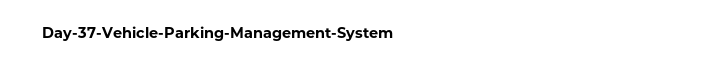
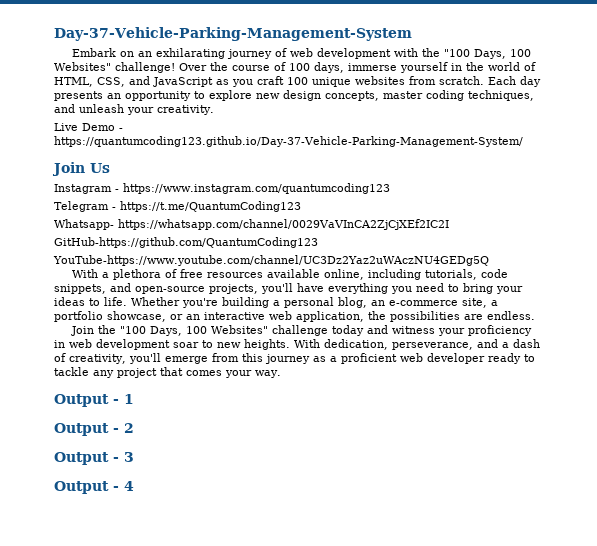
+ Embark on an exhilarating journey of web development with the "100 Days, 100 Websites" challenge! Over the course of 100 days, immerse yourself in the world of HTML, CSS, and JavaScript as you craft 100 unique websites from scratch. Each day presents an opportunity to explore new design concepts, master coding techniques, and unleash your creativity.
+ Live Demo - https://quantumcoding123.github.io/Day-37-Vehicle-Parking-Management-System/
+ Join Us
+ Instagram - https://www.instagram.com/quantumcoding123
+ Telegram - https://t.me/QuantumCoding123
+ Whatsapp- https://whatsapp.com/channel/0029VaVInCA2ZjCjXEf2IC2I
+ GitHub-https://github.com/QuantumCoding123
+ YouTube-https://www.youtube.com/channel/UC3Dz2Yaz2uWAczNU4GEDg5Q
+ With a plethora of free resources available online, including tutorials, code snippets, and open-source projects, you'll have everything you need to bring your ideas to life. Whether you're building a personal blog, an e-commerce site, a portfolio showcase, or an interactive web application, the possibilities are endless.
+ Join the "100 Days, 100 Websites" challenge today and witness your proficiency in web development soar to new heights. With dedication, perseverance, and a dash of creativity, you'll emerge from this journey as a proficient web developer ready to tackle any project that comes your way.
+ Output - 1
+ Output - 2
+ Output - 3
+ Output - 4

